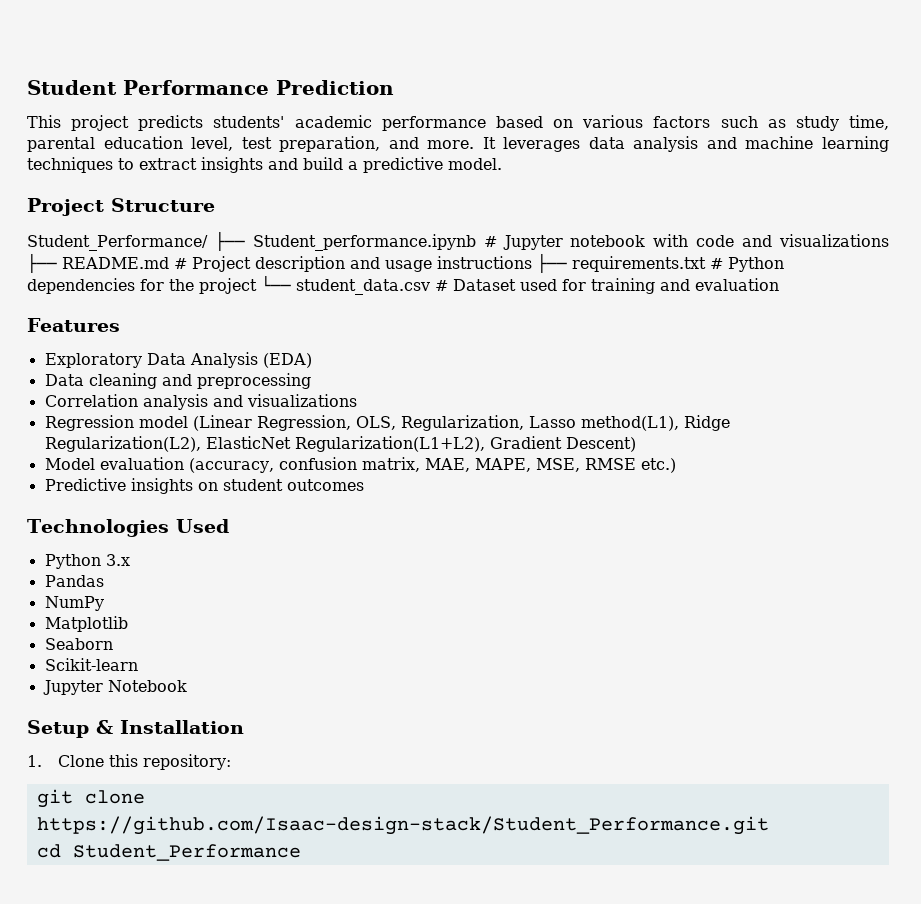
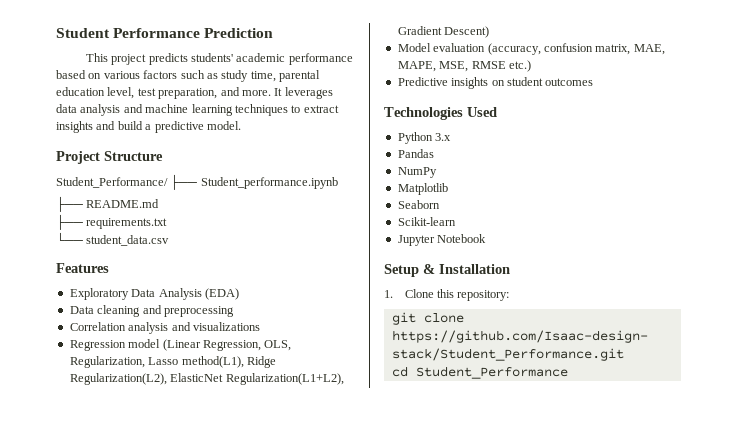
- Student_Performance/ ├── Student_performance.ipynb # Jupyter notebook with code and visualizations ├── README.md # Project description and usage instructions ├── requirements.txt # Python dependencies for the project └── student_data.csv # Dataset used for training and evaluation
+ Student_Performance/ ├── Student_performance.ipynb
+ ├── README.md
+ ├── requirements.txt
+ └── student_data.csv

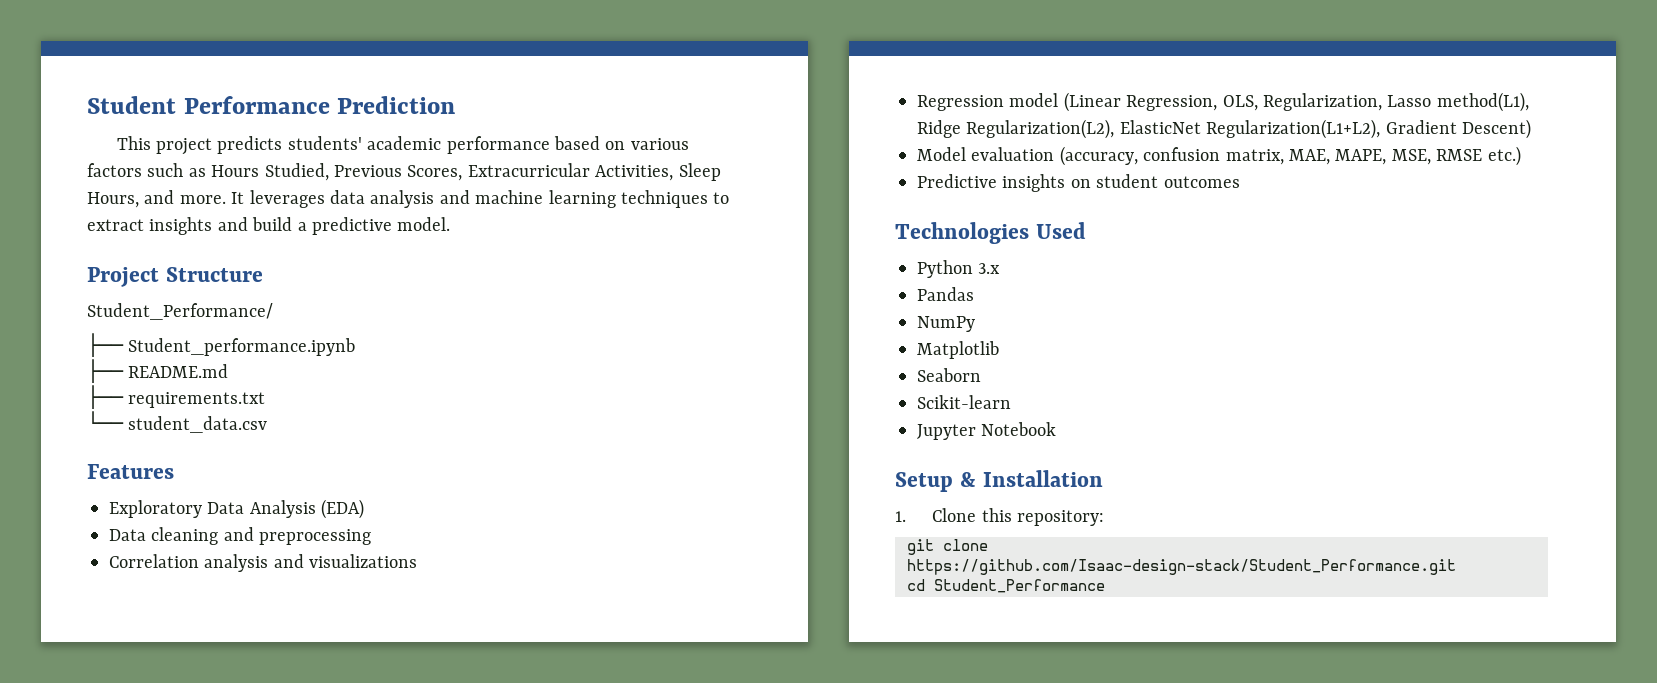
- This project predicts students' academic performance based on various factors such as study time, parental education level, test preparation, and more.
+ This project predicts students' academic performance based on various factors such as Hours Studied, Previous Scores, Extracurricular Activities, Sleep Hours, and more.
- Student_Performance/ ├── Student_performance.ipynb
+ Student_Performance/
+ ├── Student_performance.ipynb

